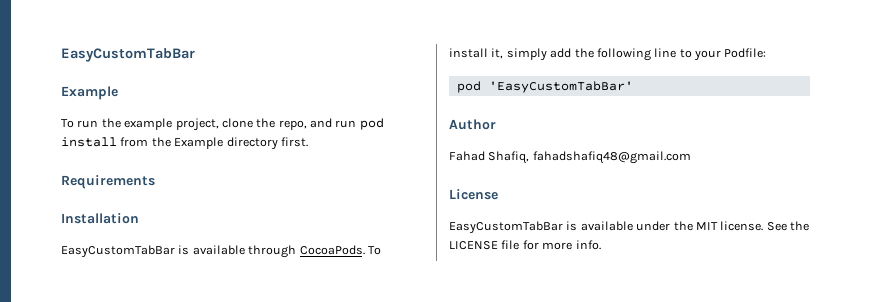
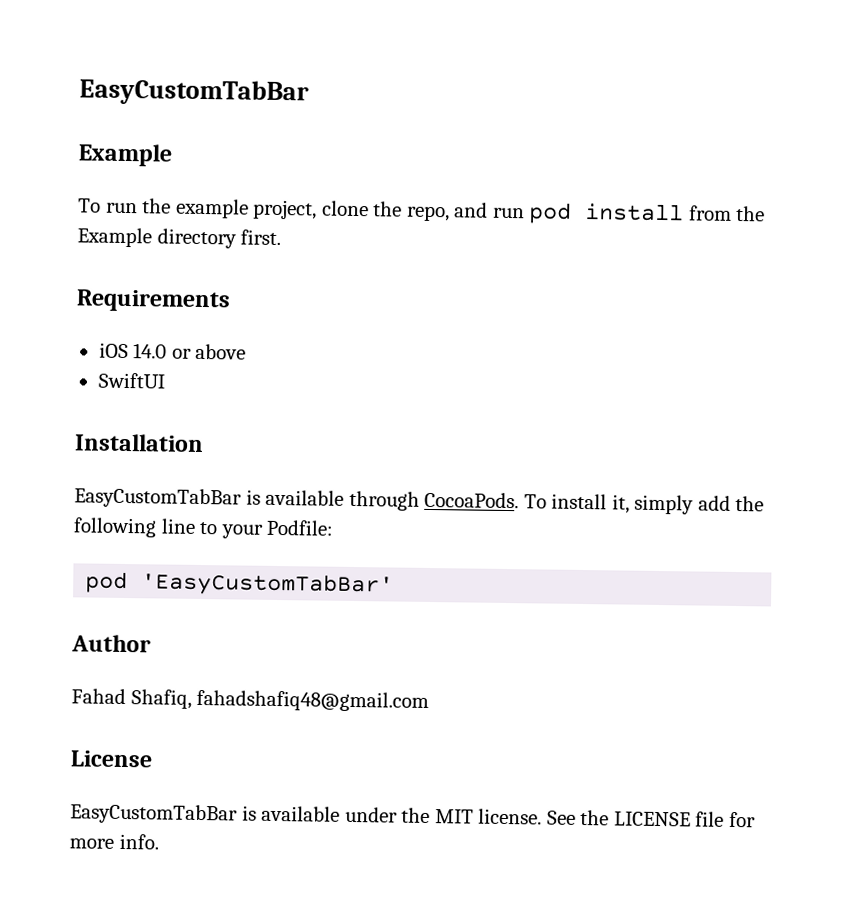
+ iOS 14.0 or above
+ SwiftUI

